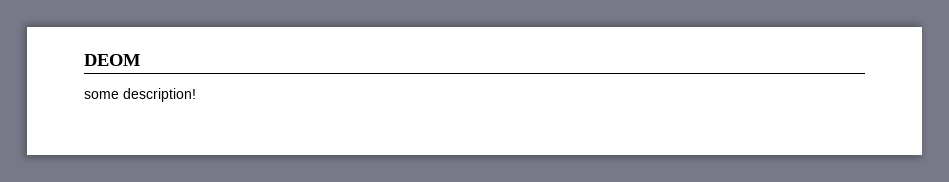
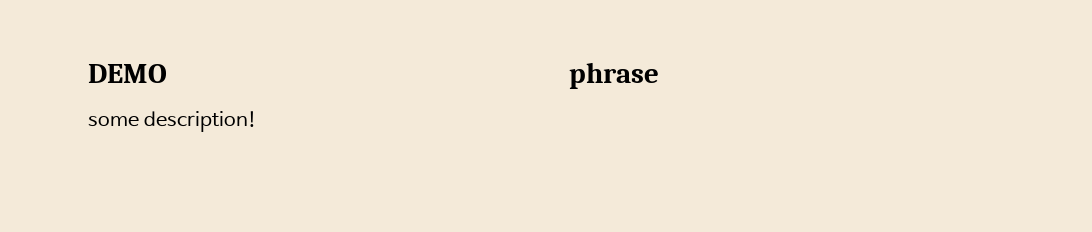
- DEOM
+ DEMO
+ phrase

